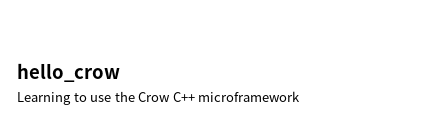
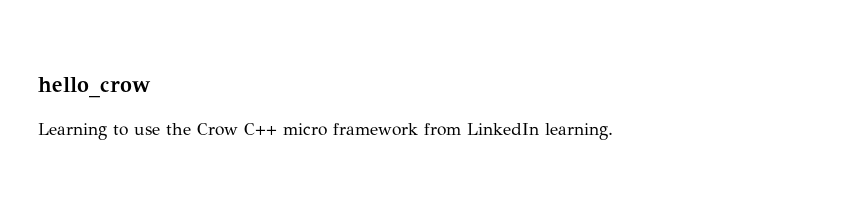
- Learning to use the Crow C++ microframework
+ Learning to use the Crow C++ micro framework from LinkedIn learning.

